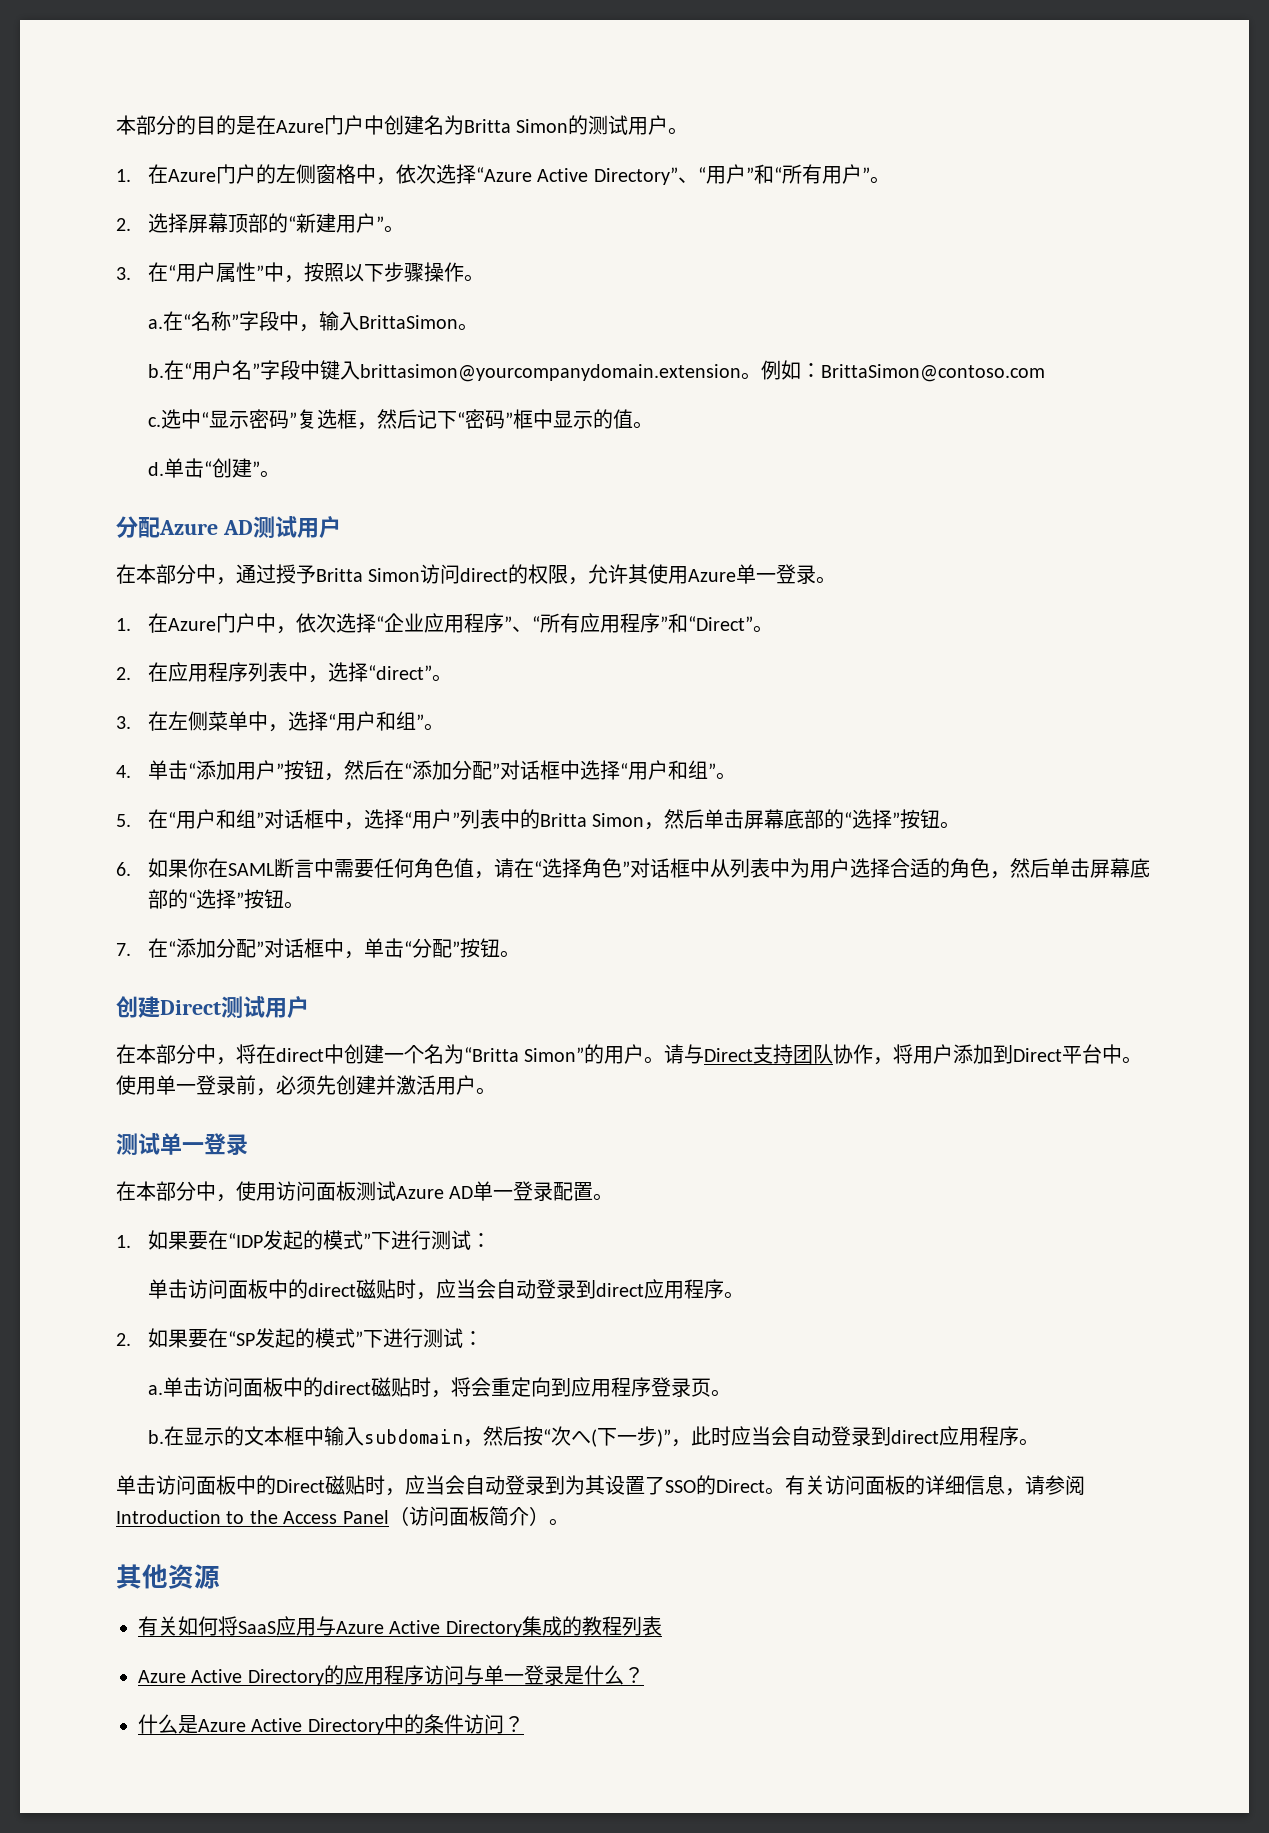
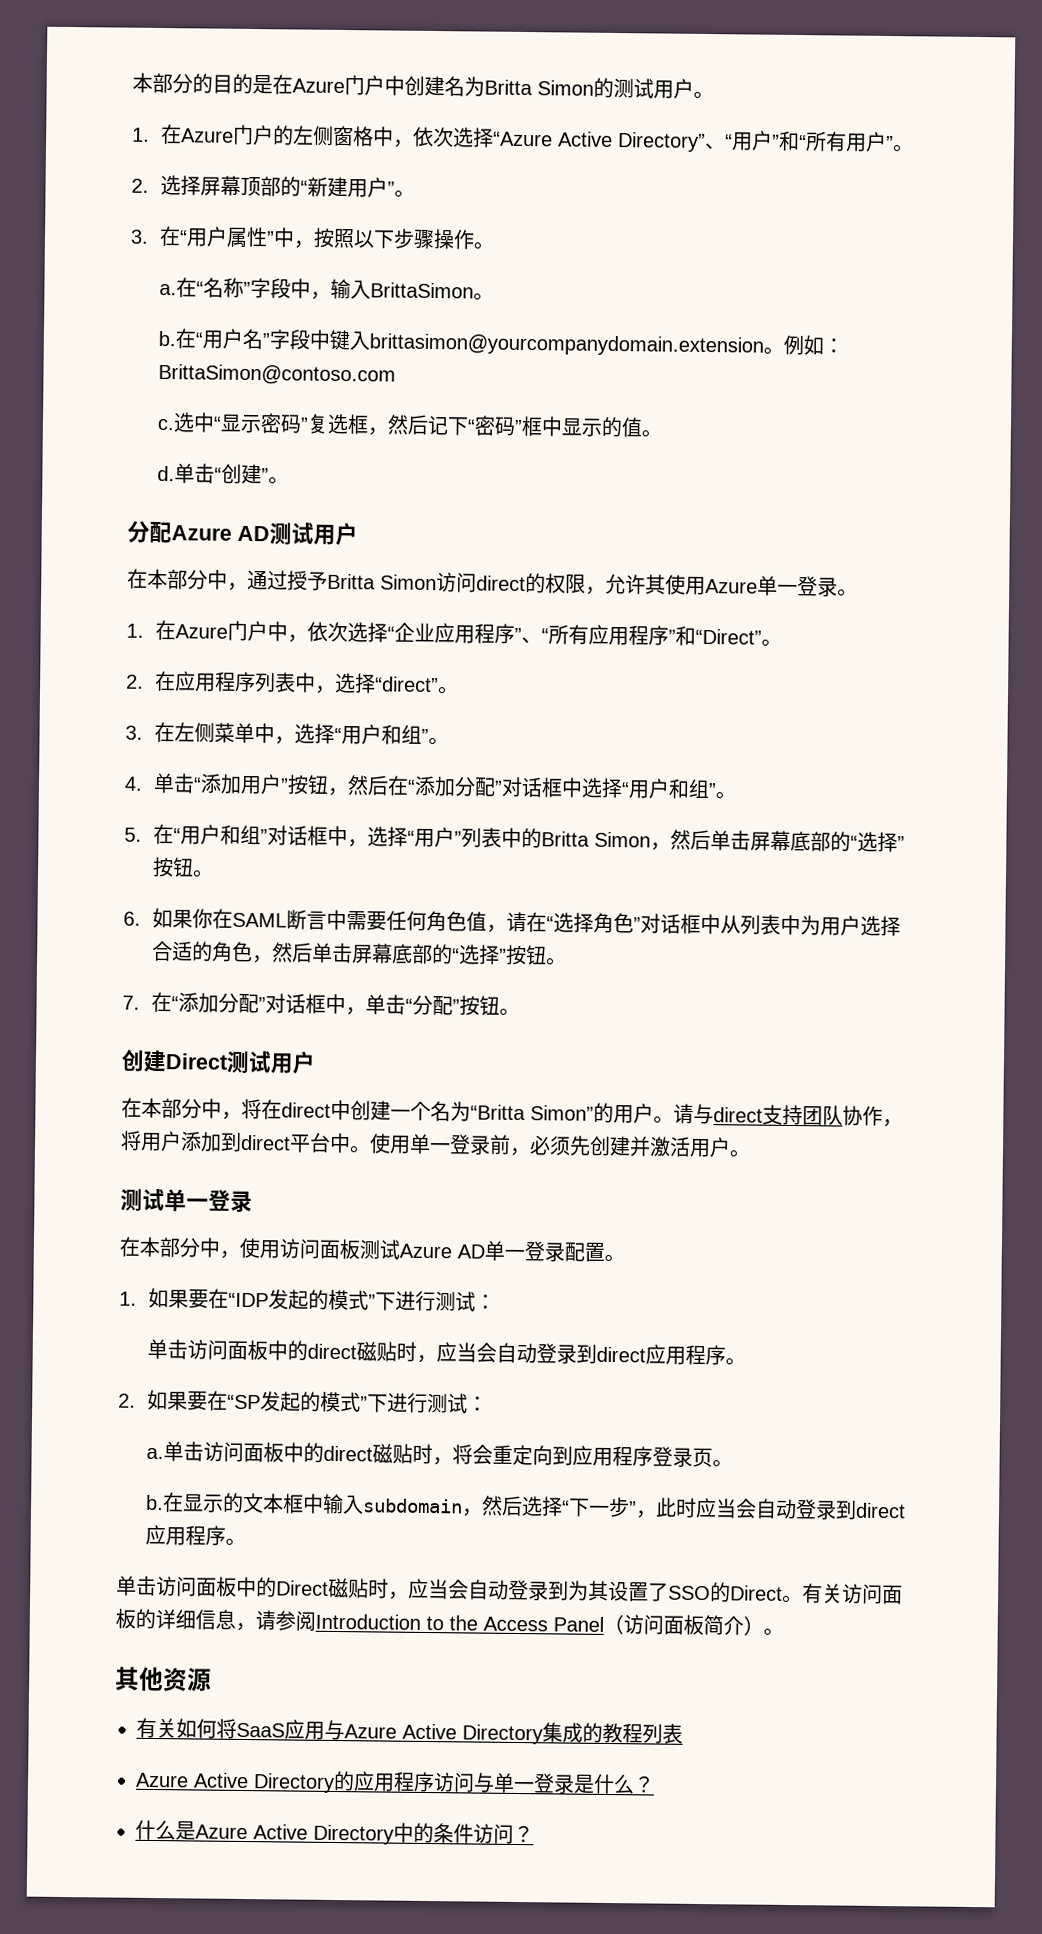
- 请与Direct支持团队协作，将用户添加到Direct平台中。
+ 请与direct支持团队协作，将用户添加到direct平台中。
- 在显示的文本框中输入subdomain，然后按“次へ(下一步)”，此时应当会自动登录到direct应用程序。
+ 在显示的文本框中输入subdomain，然后选择“下一步”，此时应当会自动登录到direct应用程序。

